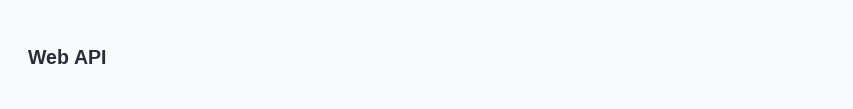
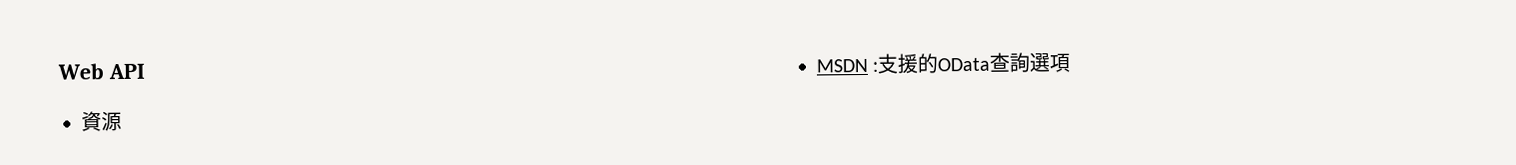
+ 資源
+ MSDN :支援的OData查詢選項

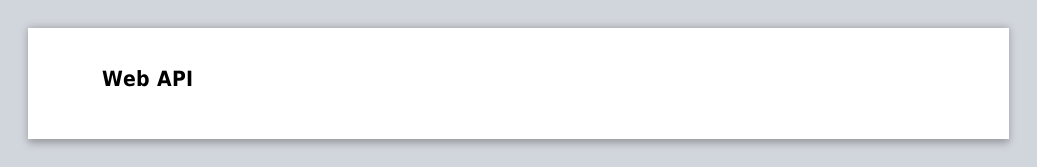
- 資源
- MSDN :支援的OData查詢選項

